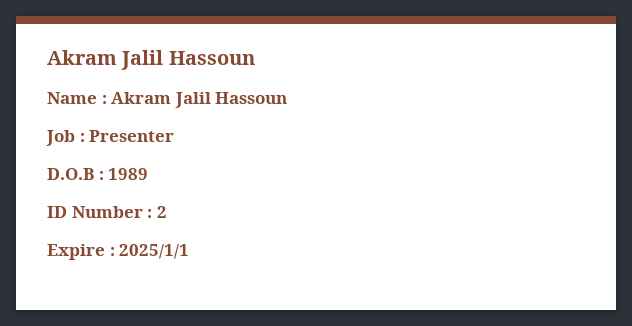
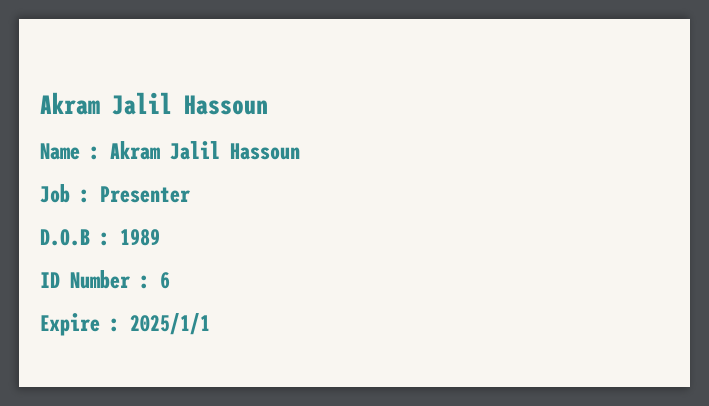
- ID Number : 2
+ ID Number : 6

